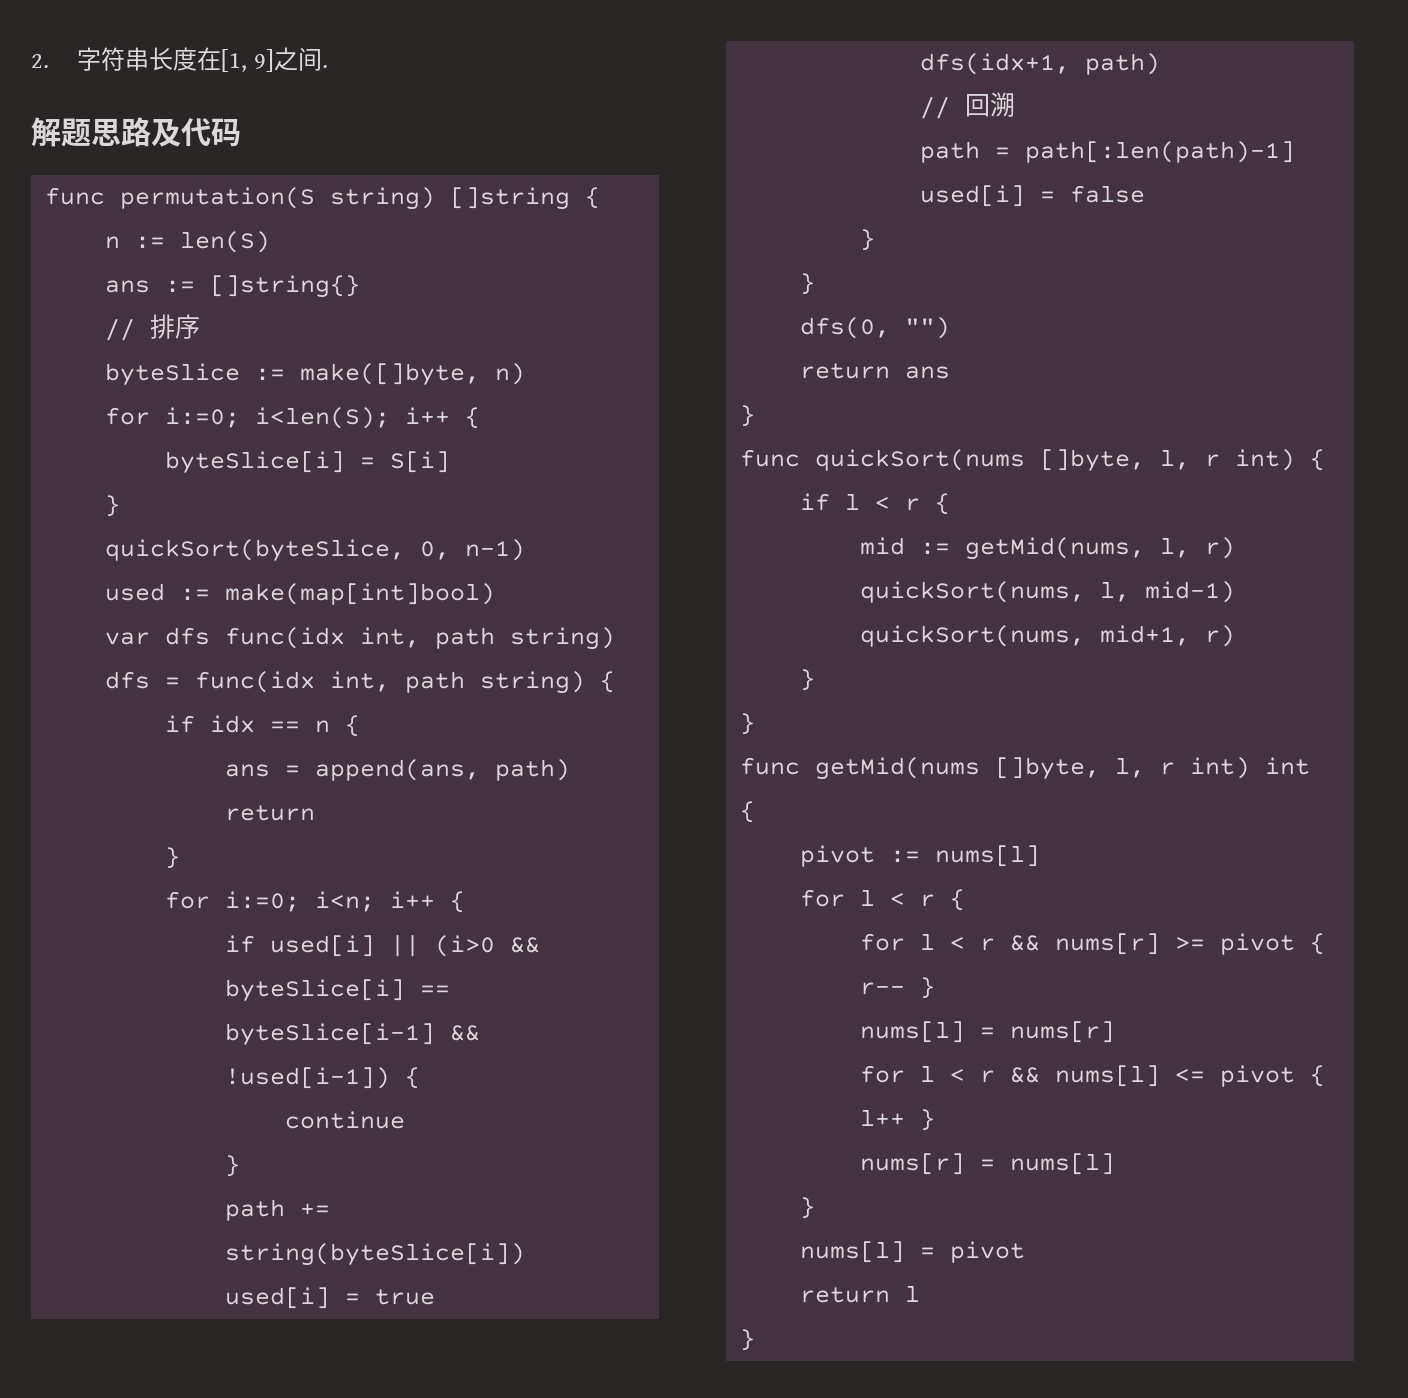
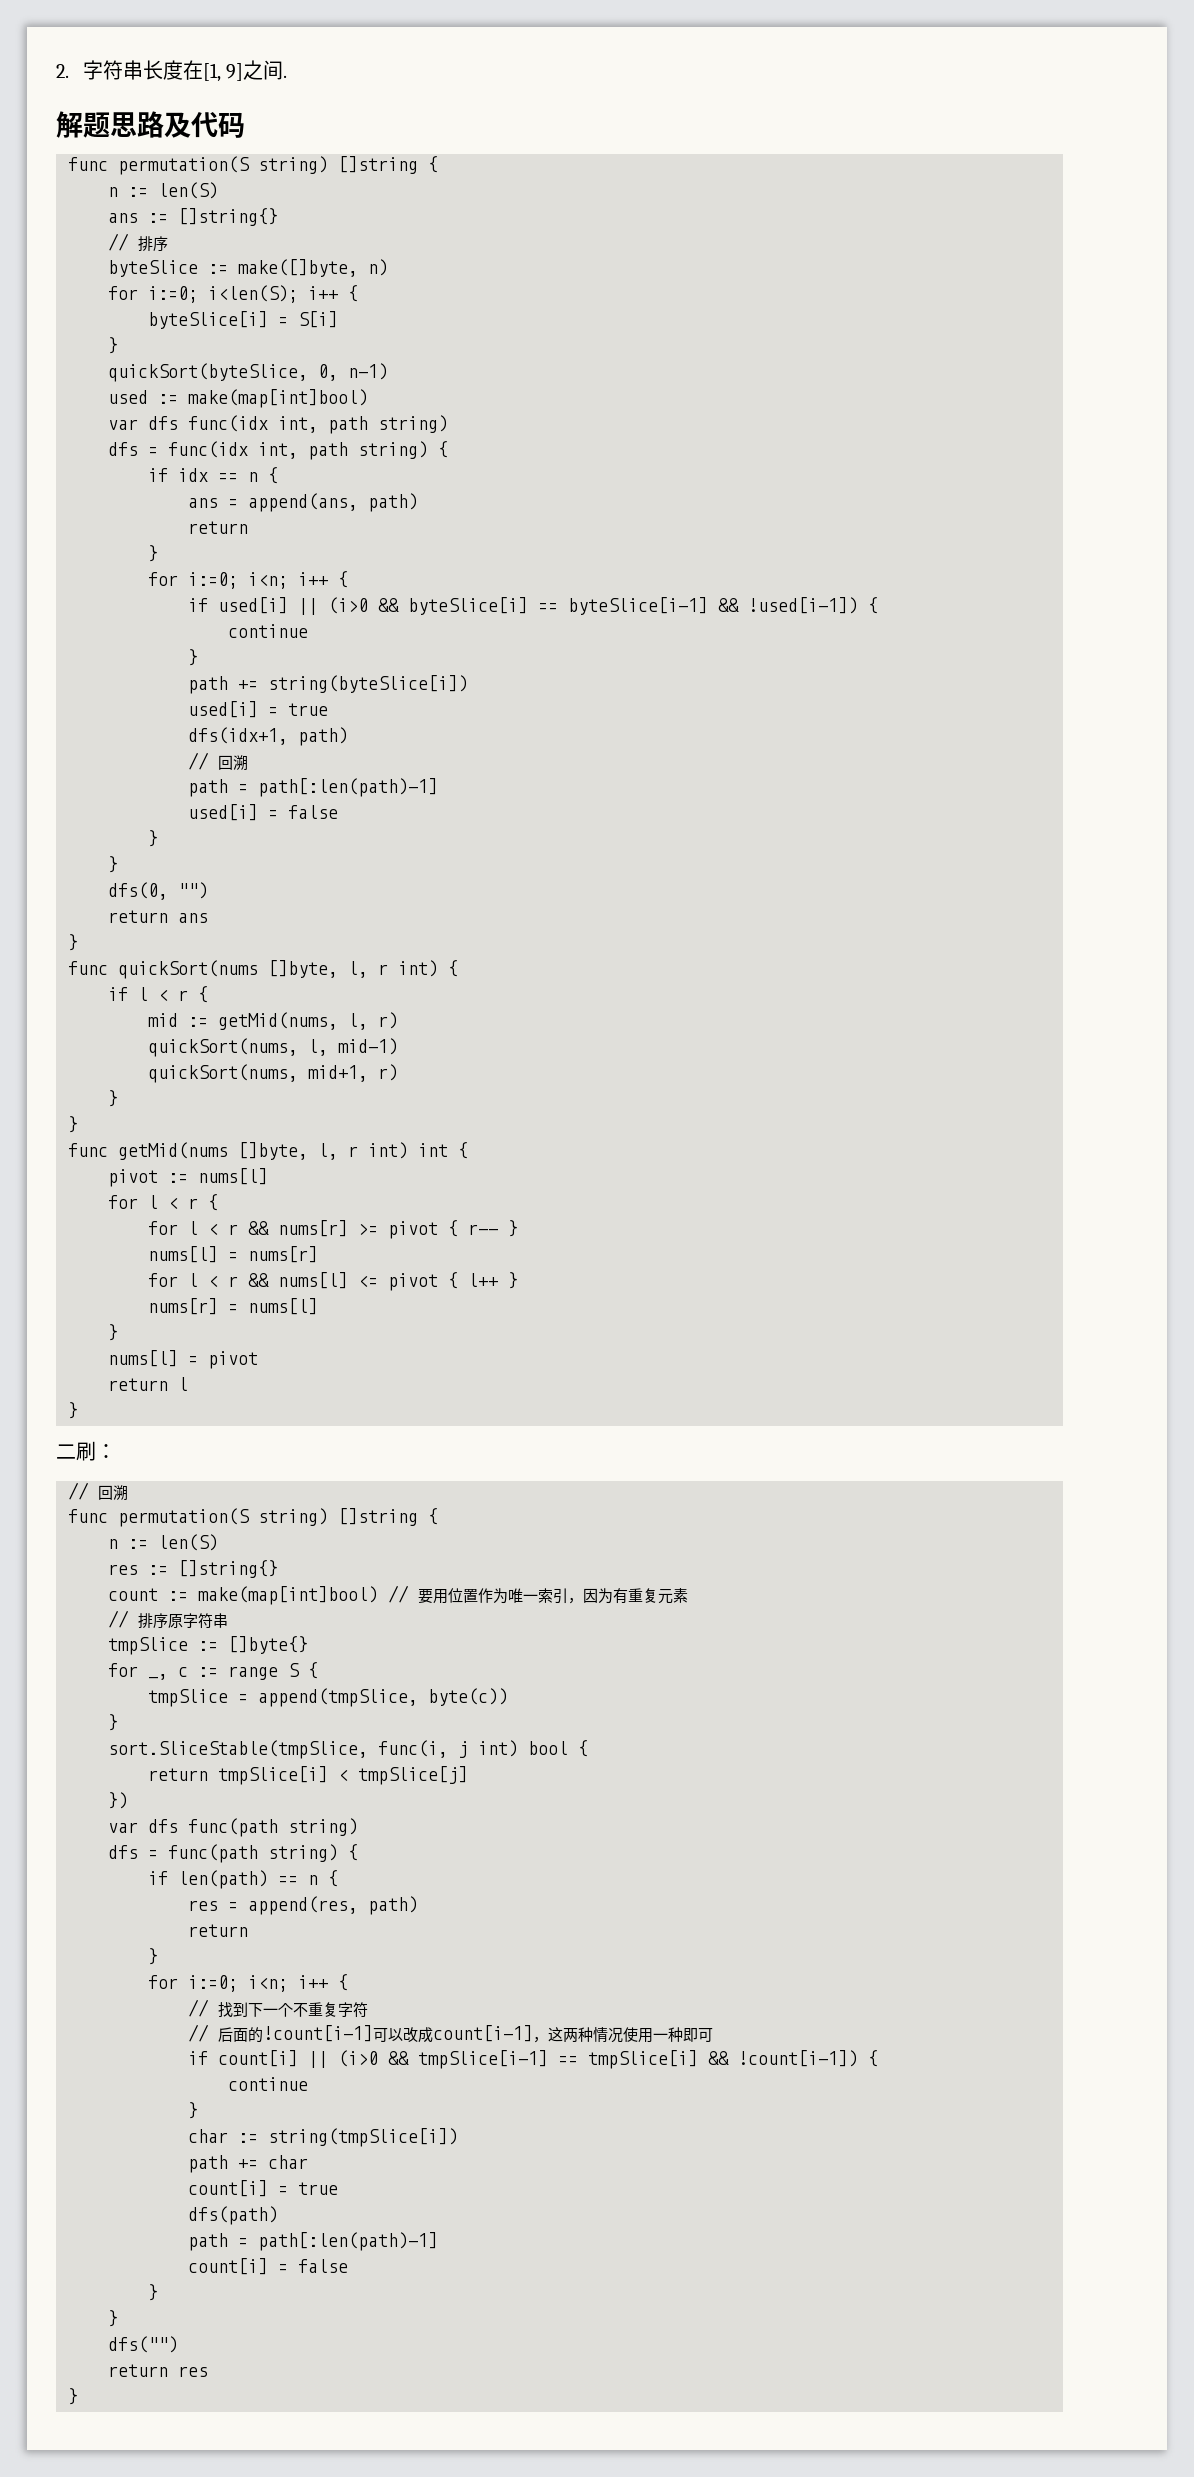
+ 二刷：
+ // 回溯
+ func permutation(S string) []string {
+ n := len(S)
+ res := []string{}
+ count := make(map[int]bool) // 要用位置作为唯一索引，因为有重复元素
+ // 排序原字符串
+ tmpSlice := []byte{}
+ for _, c := range S {
+ tmpSlice = append(tmpSlice, byte(c))
+ }
+ sort.SliceStable(tmpSlice, func(i, j int) bool {
+ return tmpSlice[i] < tmpSlice[j]
+ })
+ var dfs func(path string)
+ dfs = func(path string) {
+ if len(path) == n {
+ res = append(res, path)
+ return
+ }
+ for i:=0; i<n; i++ {
+ // 找到下一个不重复字符
+ // 后面的!count[i-1]可以改成count[i-1]，这两种情况使用一种即可
+ if count[i] || (i>0 && tmpSlice[i-1] == tmpSlice[i] && !count[i-1]) {
+ continue
+ }
+ char := string(tmpSlice[i])
+ path += char
+ count[i] = true
+ dfs(path)
+ path = path[:len(path)-1]
+ count[i] = false
+ }
+ }
+ dfs("")
+ return res
+ }

